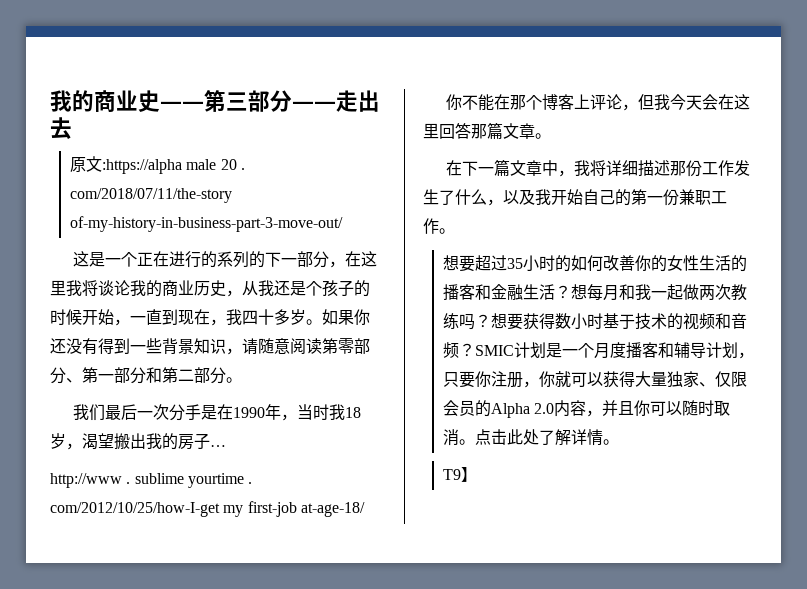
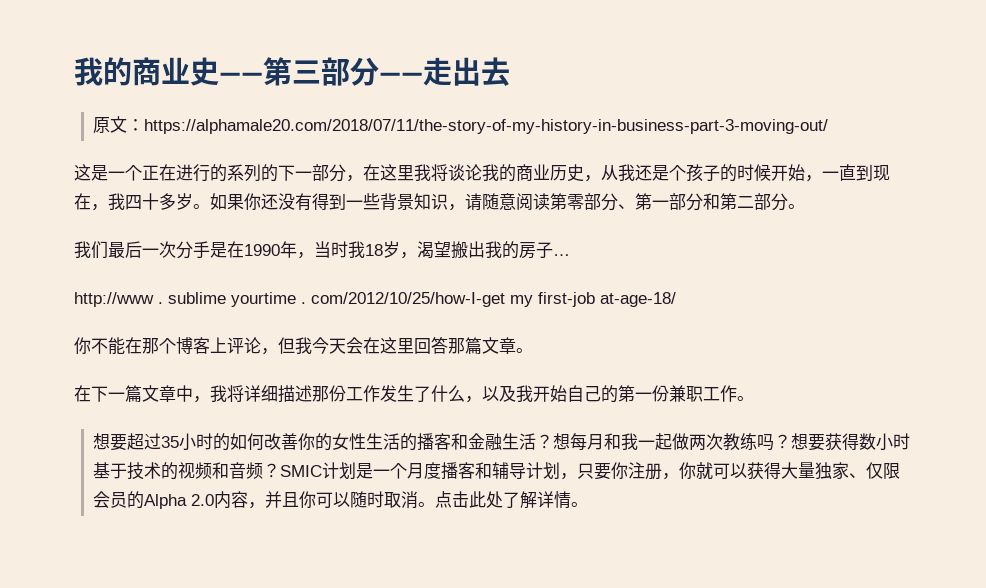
- 原文:https://alpha male 20 . com/2018/07/11/the-story of-my-history-in-business-part-3-move-out/
+ 原文：https://alphamale20.com/2018/07/11/the-story-of-my-history-in-business-part-3-moving-out/
- T9】

